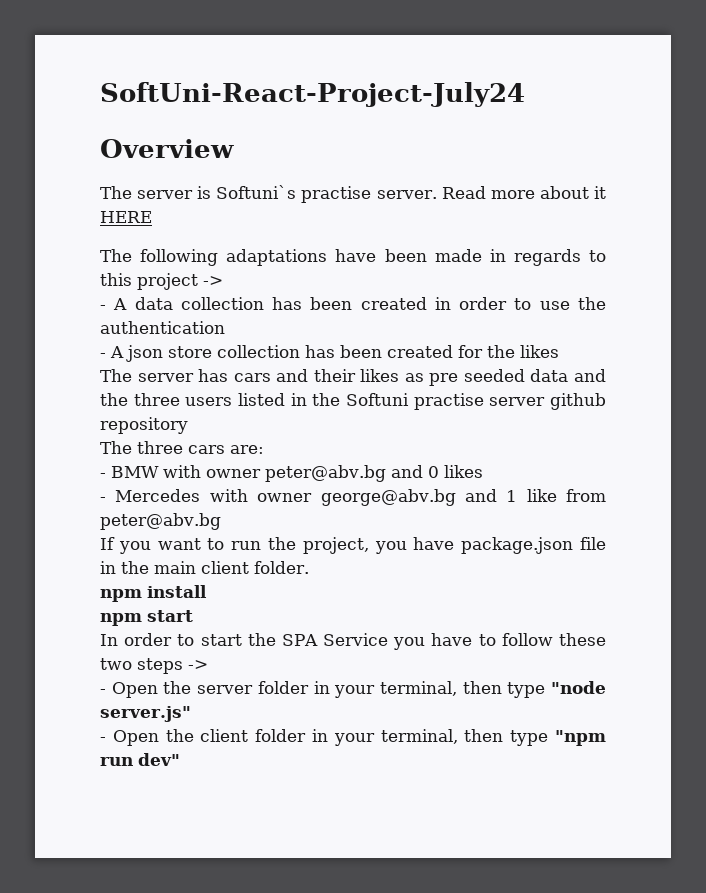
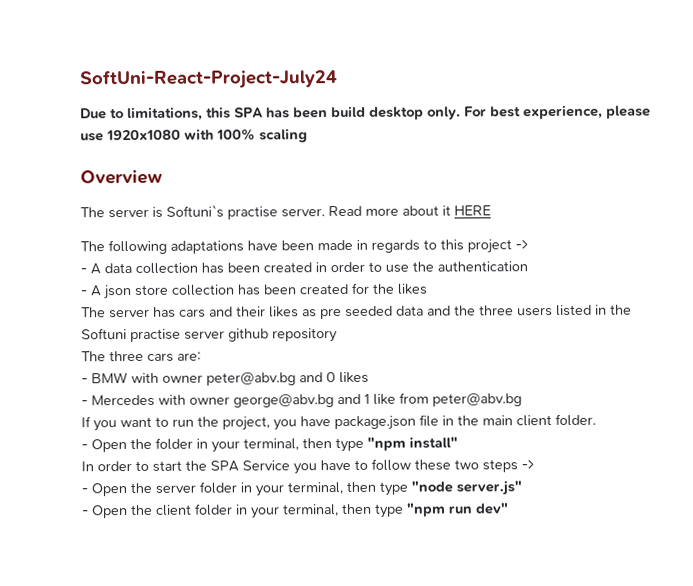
+ Due to limitations, this SPA has been build desktop only. For best experience, please use 1920x1080 with 100% scaling
- npm install
- npm start
+ - Open the folder in your terminal, then type "npm install"

